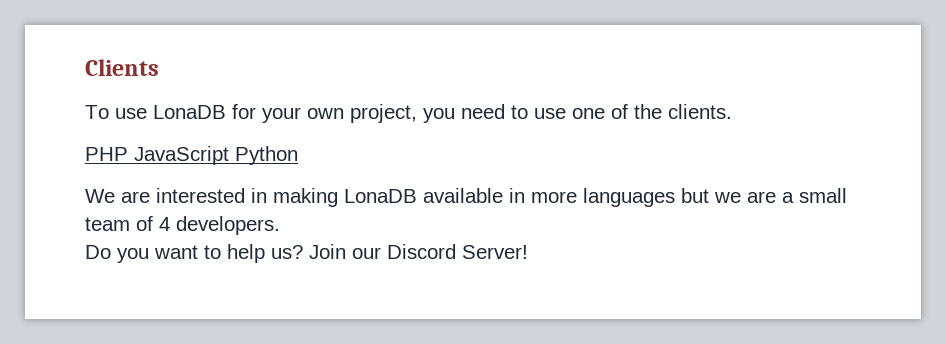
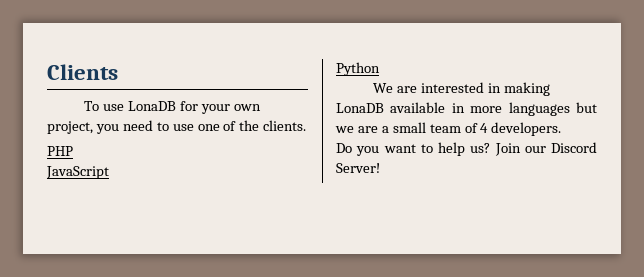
- PHP JavaScript Python
+ PHP
+ JavaScript
+ Python

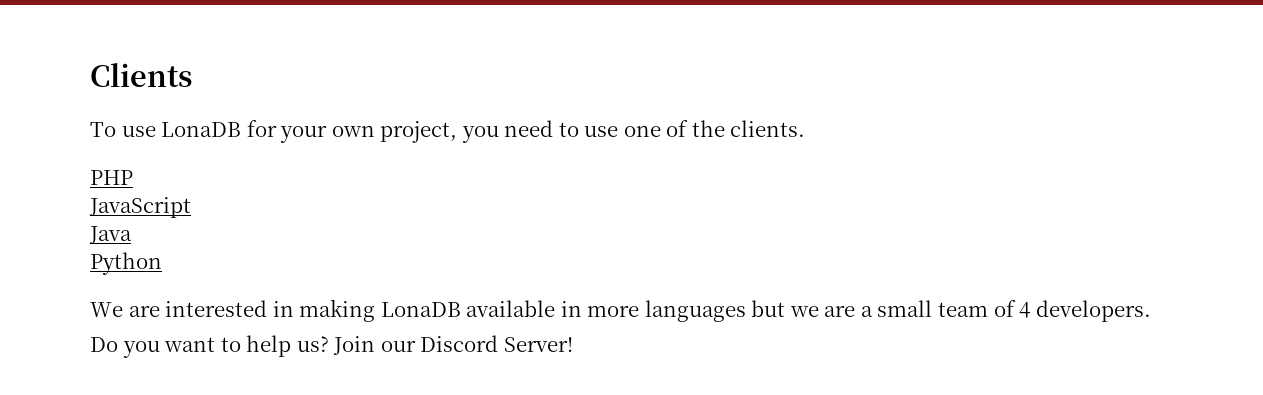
+ Java

